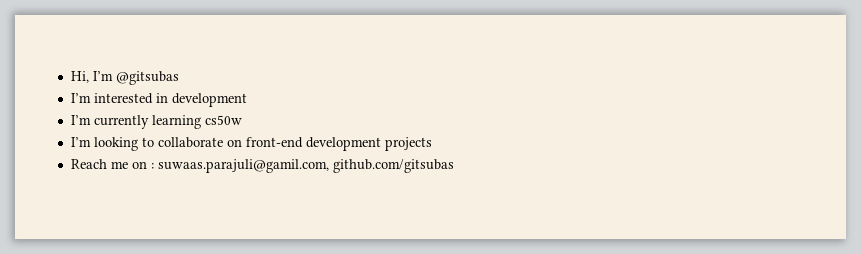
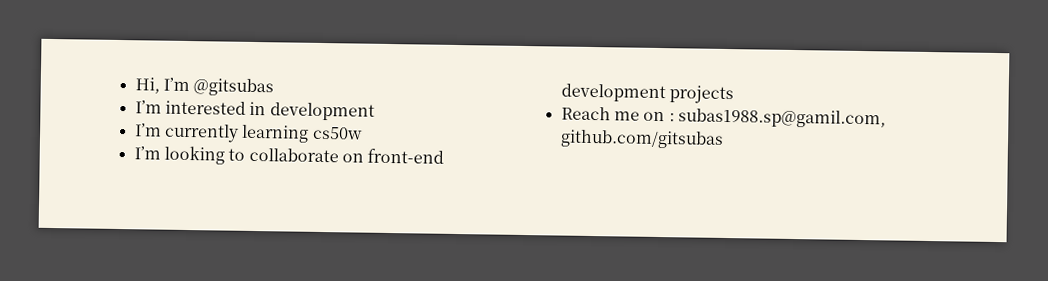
- Reach me on : suwaas.parajuli@gamil.com, github.com/gitsubas
+ Reach me on : subas1988.sp@gamil.com, github.com/gitsubas

